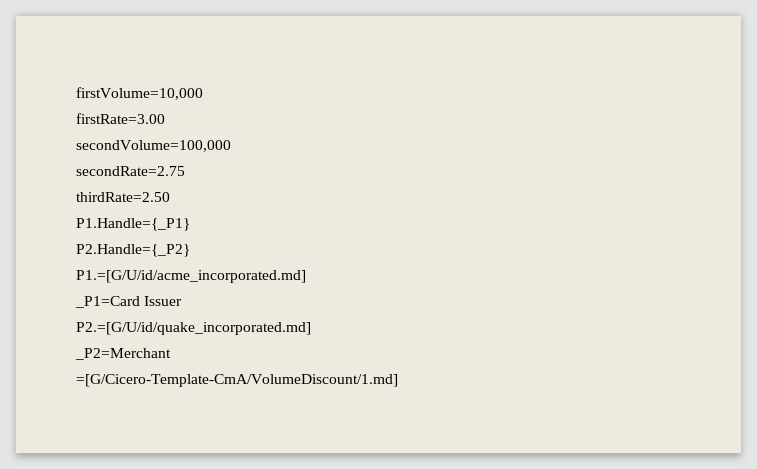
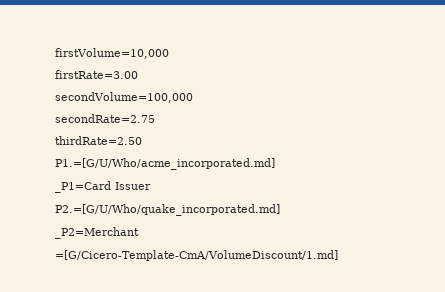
- P1.Handle={_P1}
- P2.Handle={_P2}
- P1.=[G/U/id/acme_incorporated.md]
+ P1.=[G/U/Who/acme_incorporated.md]
- P2.=[G/U/id/quake_incorporated.md]
+ P2.=[G/U/Who/quake_incorporated.md]

